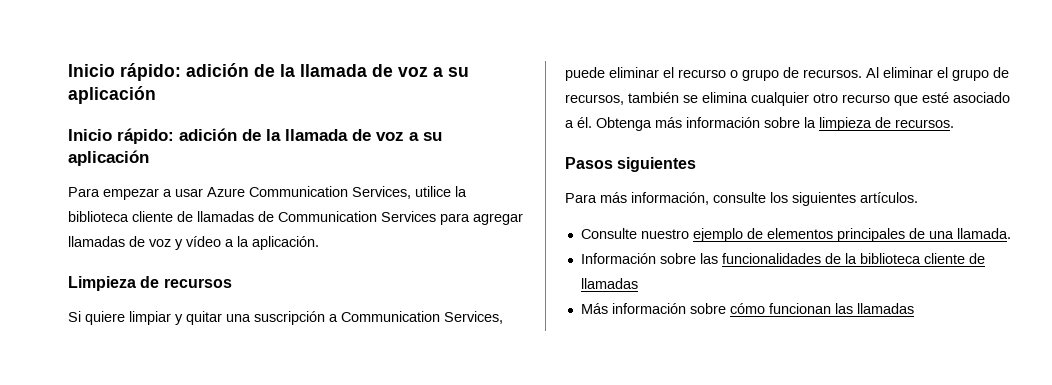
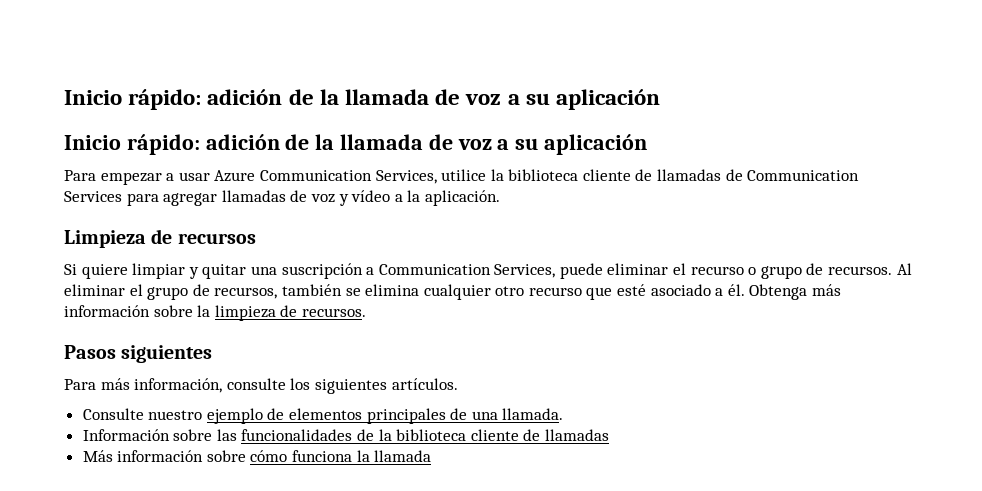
- Más información sobre cómo funcionan las llamadas
+ Más información sobre cómo funciona la llamada

